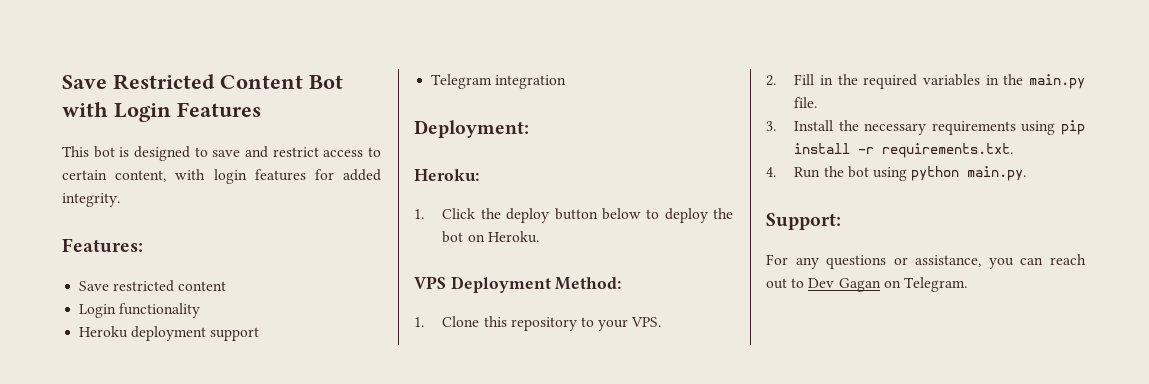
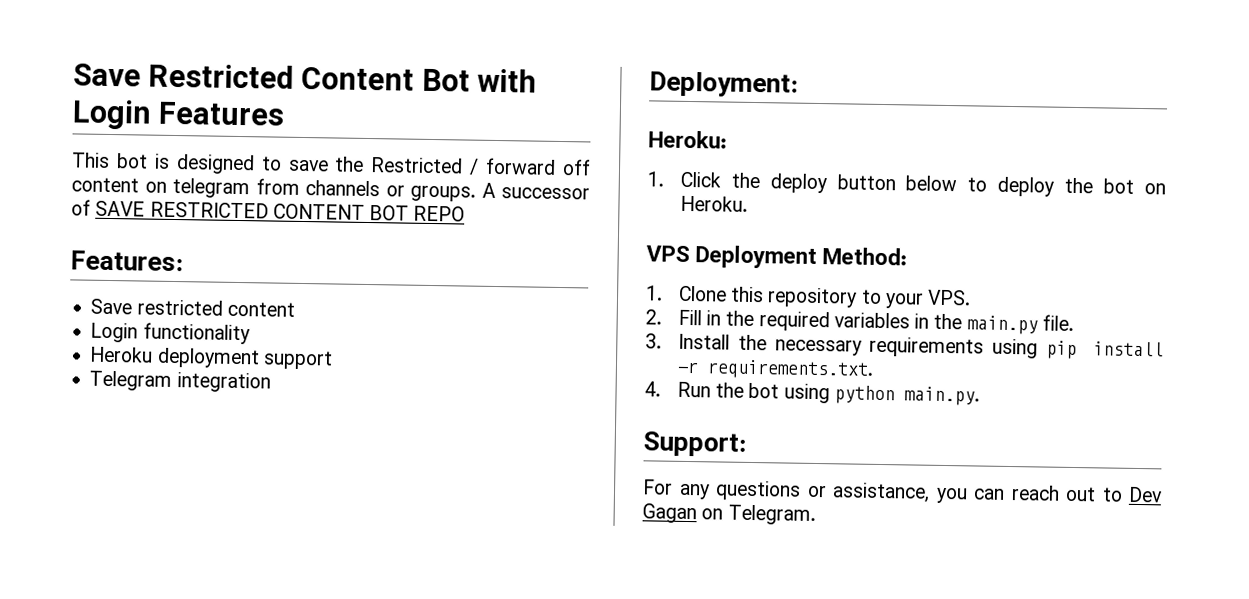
- This bot is designed to save and restrict access to certain content, with login features for added integrity.
+ This bot is designed to save the Restricted / forward off content on telegram from channels or groups. A successor of SAVE RESTRICTED CONTENT BOT REPO

